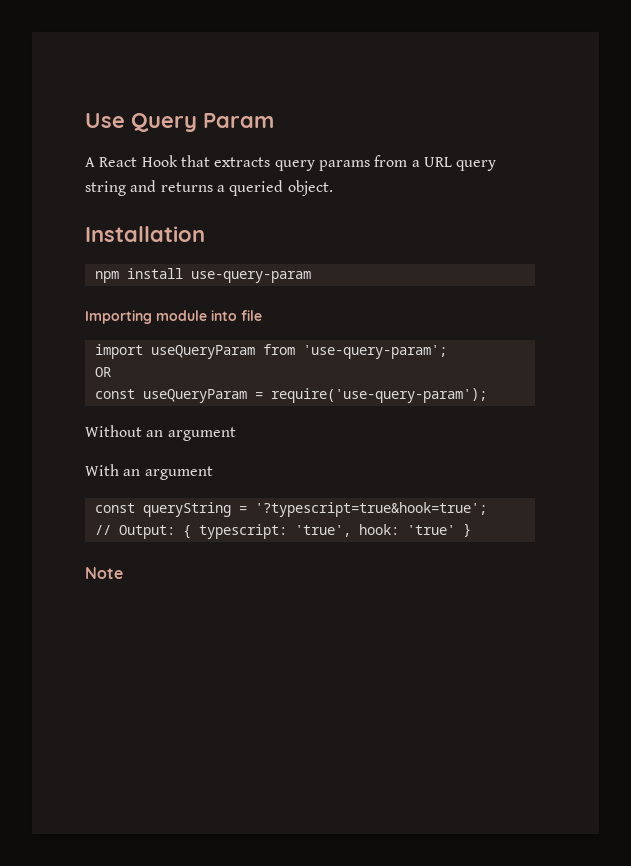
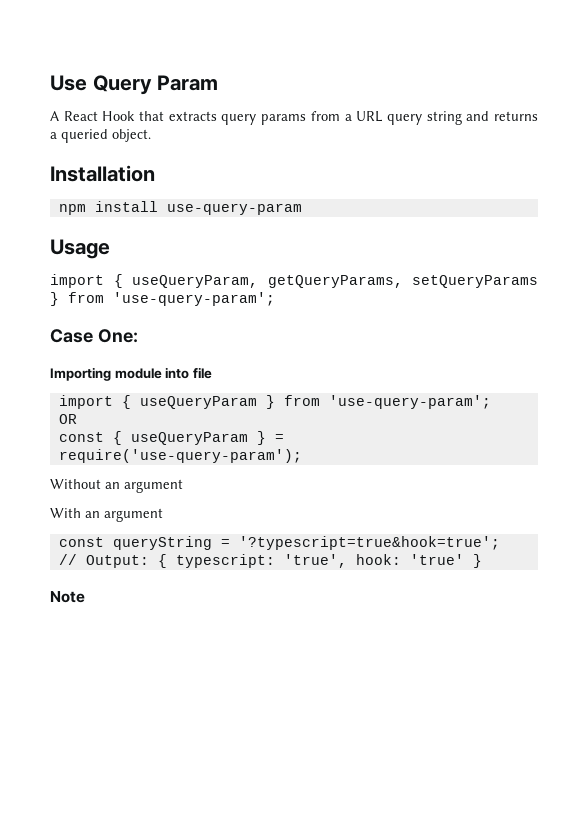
+ Usage
+ import { useQueryParam, getQueryParams, setQueryParams } from 'use-query-param';
+ Case One:
- import useQueryParam from 'use-query-param';
+ import { useQueryParam } from 'use-query-param';
- const useQueryParam = require('use-query-param');
+ const { useQueryParam } = require('use-query-param');

